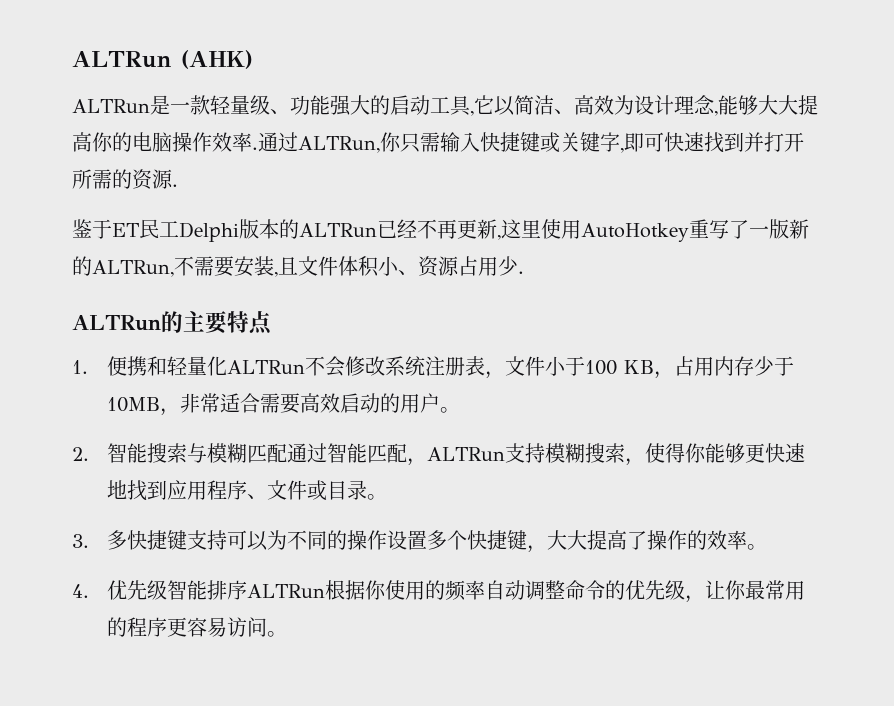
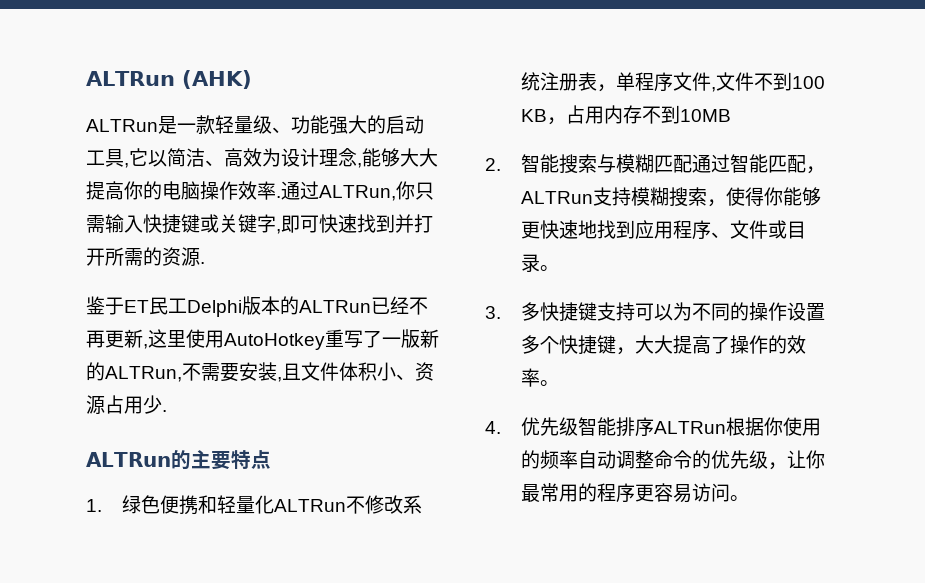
- 1.便携和轻量化ALTRun不会修改系统注册表，文件小于100 KB，占用内存少于10MB，非常适合需要高效启动的用户。
+ 1.绿色便携和轻量化ALTRun不修改系统注册表，单程序文件,文件不到100 KB，占用内存不到10MB

